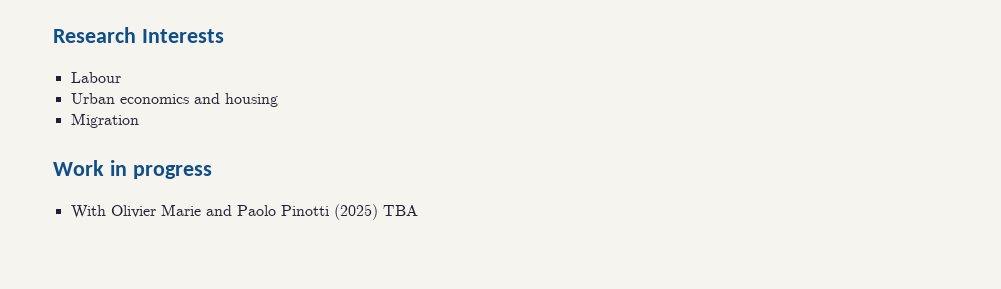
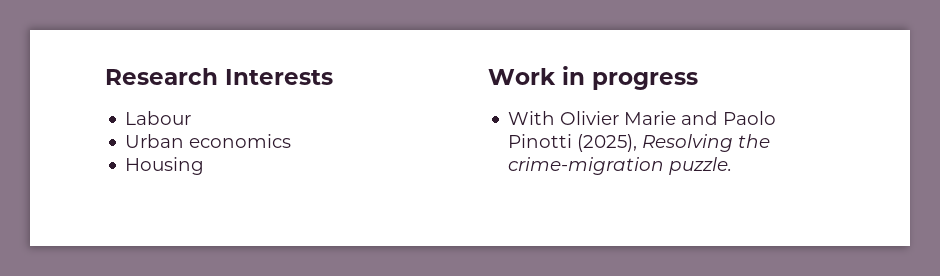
- Urban economics and housing
- Migration
+ Urban economics
+ Housing
- With Olivier Marie and Paolo Pinotti (2025) TBA
+ With Olivier Marie and Paolo Pinotti (2025), Resolving the crime-migration puzzle.

